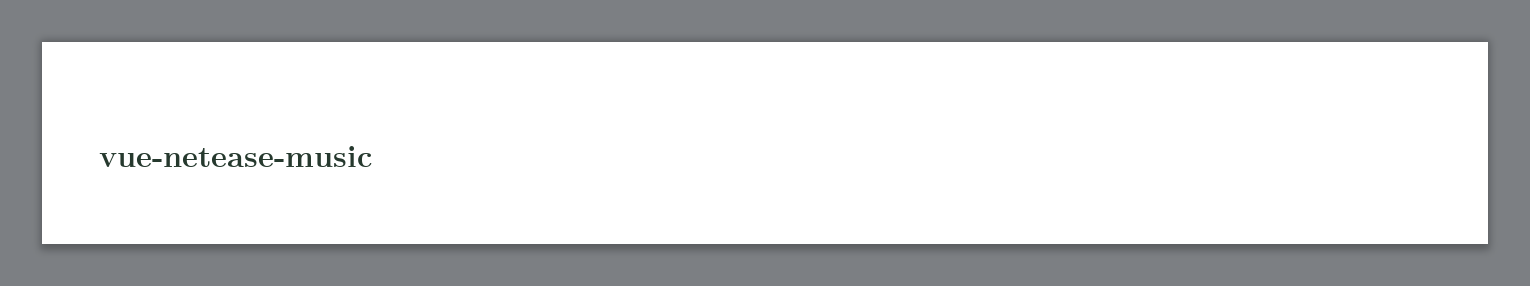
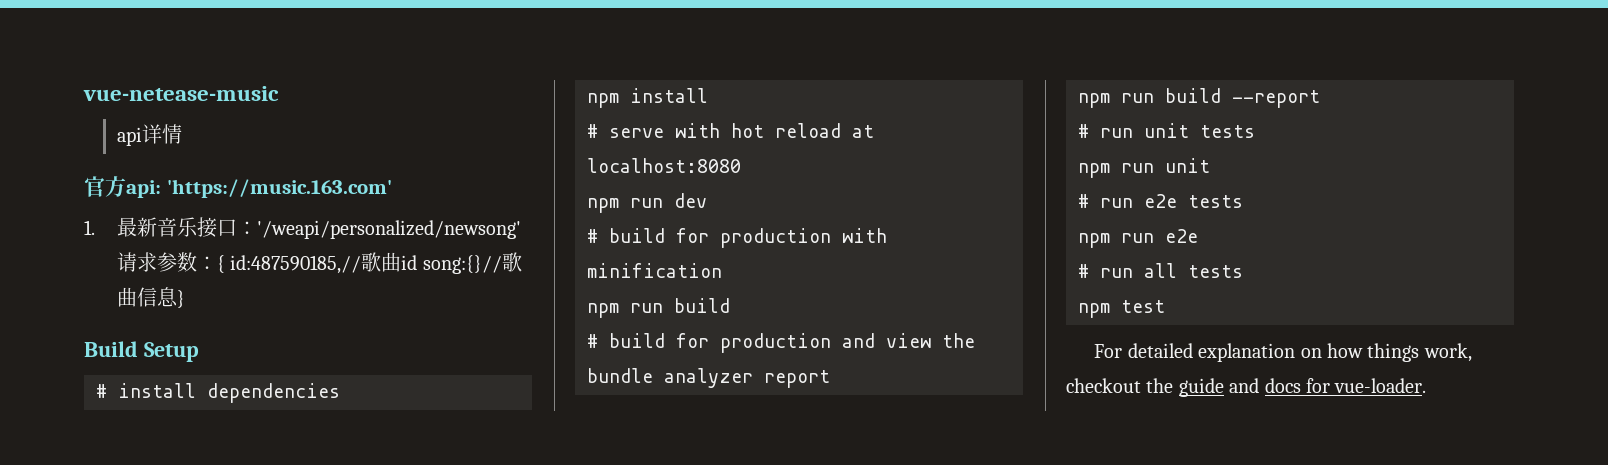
+ api详情
+ 官方api: 'https://music.163.com'
+ 1.最新音乐接口：'/weapi/personalized/newsong'请求参数：{ id:487590185,//歌曲id song:{}//歌曲信息}
+ Build Setup
+ # install dependencies
+ npm install
+ # serve with hot reload at localhost:8080
+ npm run dev
+ # build for production with minification
+ npm run build
+ # build for production and view the bundle analyzer report
+ npm run build --report
+ # run unit tests
+ npm run unit
+ # run e2e tests
+ npm run e2e
+ # run all tests
+ npm test
+ For detailed explanation on how things work, checkout the guide and docs for vue-loader.

